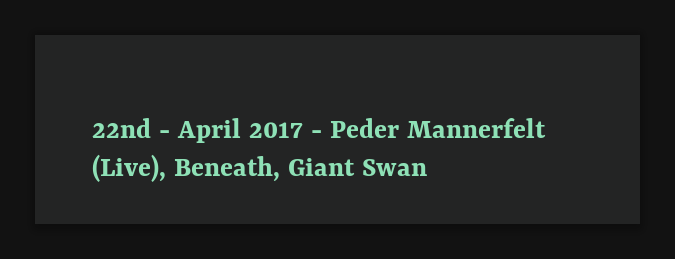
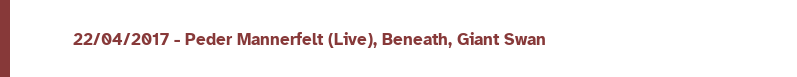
- 22nd - April 2017 - Peder Mannerfelt (Live), Beneath, Giant Swan
+ 22/04/2017 - Peder Mannerfelt (Live), Beneath, Giant Swan

